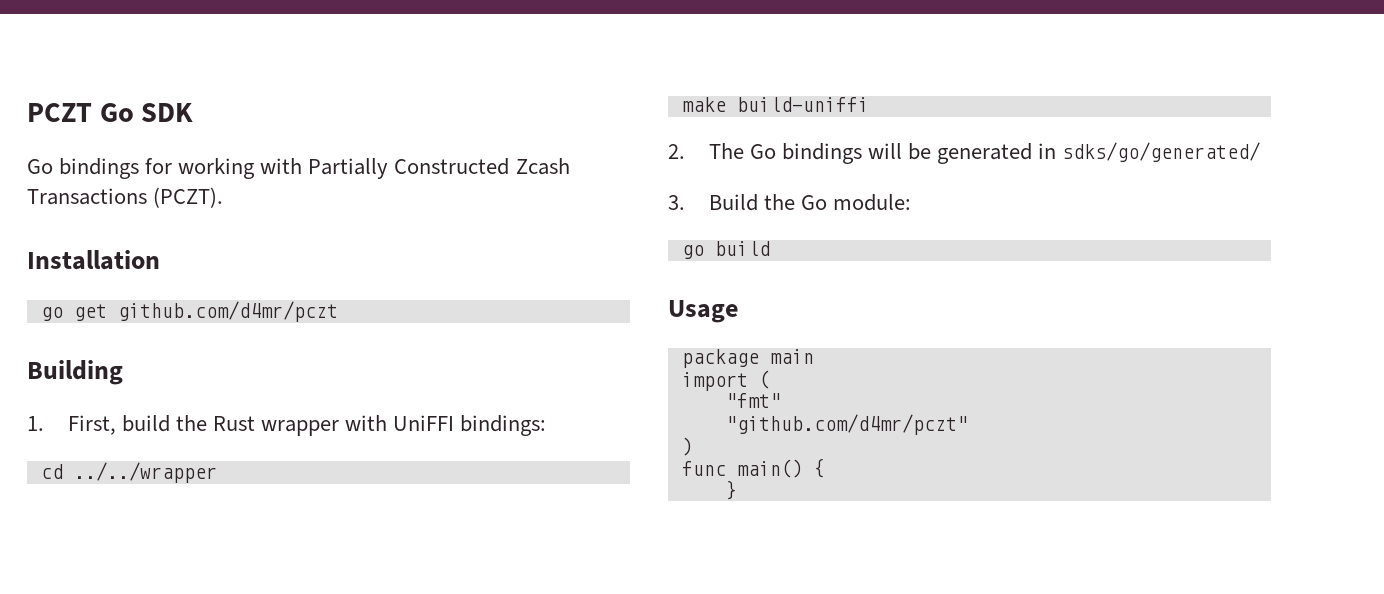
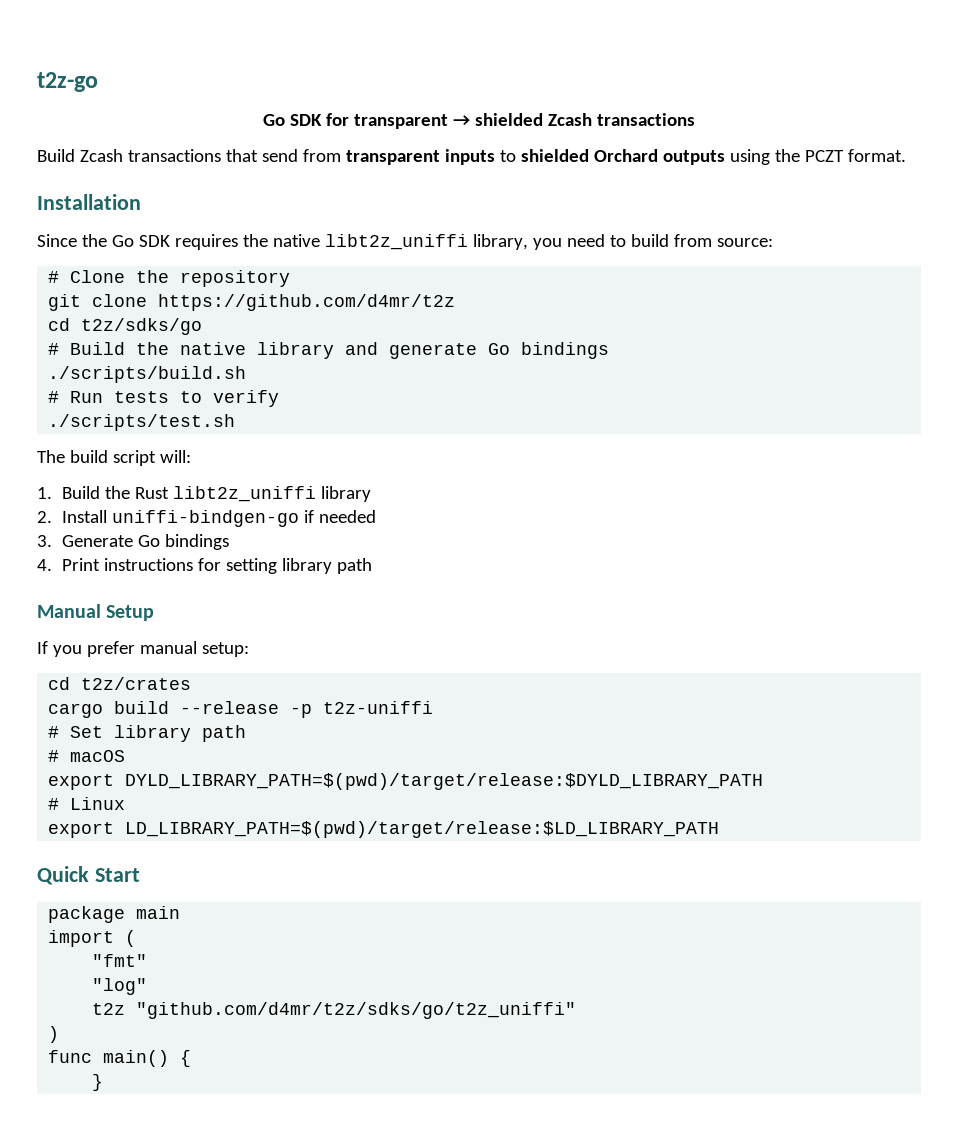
- PCZT Go SDK
- Go bindings for working with Partially Constructed Zcash Transactions (PCZT).
+ t2z-go
+ Go SDK for transparent → shielded Zcash transactions
+ Build Zcash transactions that send from transparent inputs to shielded Orchard outputs using the PCZT format.
  Installation
- go get github.com/d4mr/pczt
- Building
- 1. First, build the Rust wrapper with UniFFI bindings:
- cd ../../wrapper
- make build-uniffi
- 2. The Go bindings will be generated in sdks/go/generated/
- 3. Build the Go module:
- go build
- Usage
+ Since the Go SDK requires the native libt2z_uniffi library, you need to build from source:
+ # Clone the repository
+ git clone https://github.com/d4mr/t2z
+ cd t2z/sdks/go
+ # Build the native library and generate Go bindings
+ ./scripts/build.sh
+ # Run tests to verify
+ ./scripts/test.sh
+ The build script will:
+ 1. Build the Rust libt2z_uniffi library
+ 2. Install uniffi-bindgen-go if needed
+ 3. Generate Go bindings
+ 4. Print instructions for setting library path
+ Manual Setup
+ If you prefer manual setup:
+ cd t2z/crates
+ cargo build --release -p t2z-uniffi
+ # Set library path
+ # macOS
+ export DYLD_LIBRARY_PATH=$(pwd)/target/release:$DYLD_LIBRARY_PATH
+ # Linux
+ export LD_LIBRARY_PATH=$(pwd)/target/release:$LD_LIBRARY_PATH
+ Quick Start
- "github.com/d4mr/pczt"
+ "log"
+ t2z "github.com/d4mr/t2z/sdks/go/t2z_uniffi"

